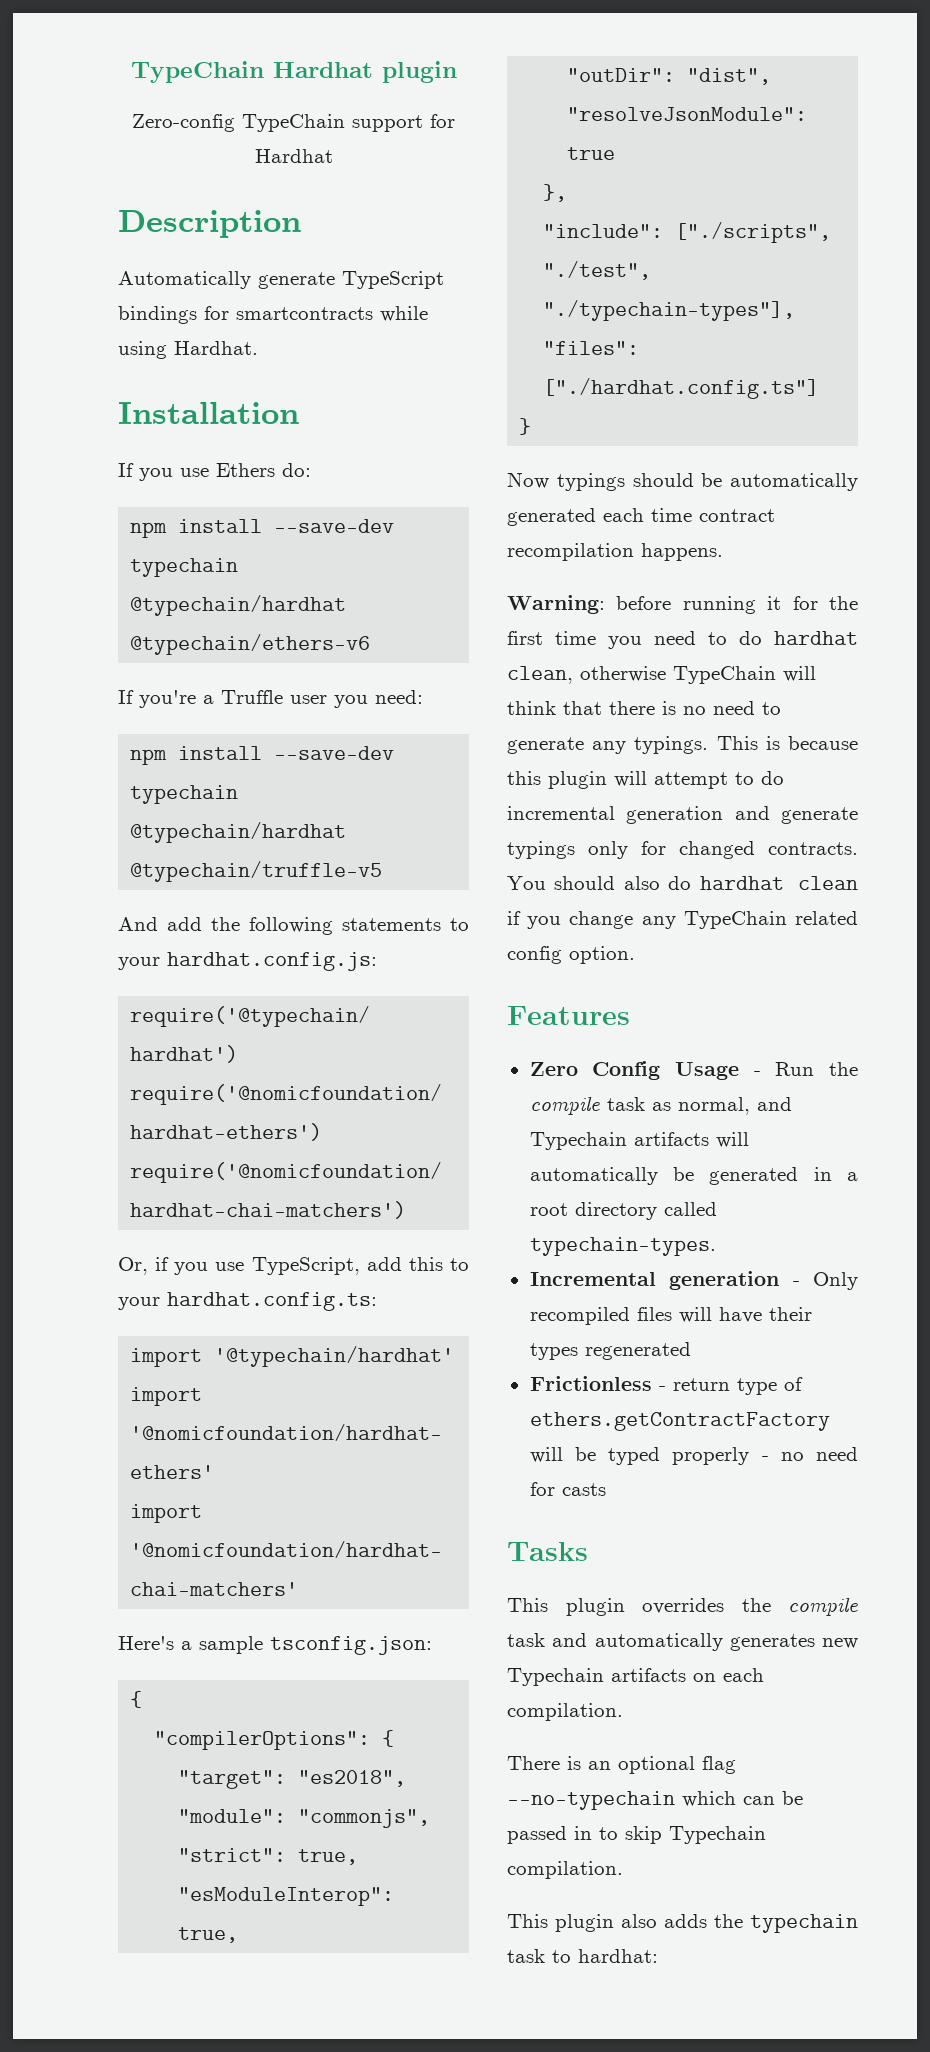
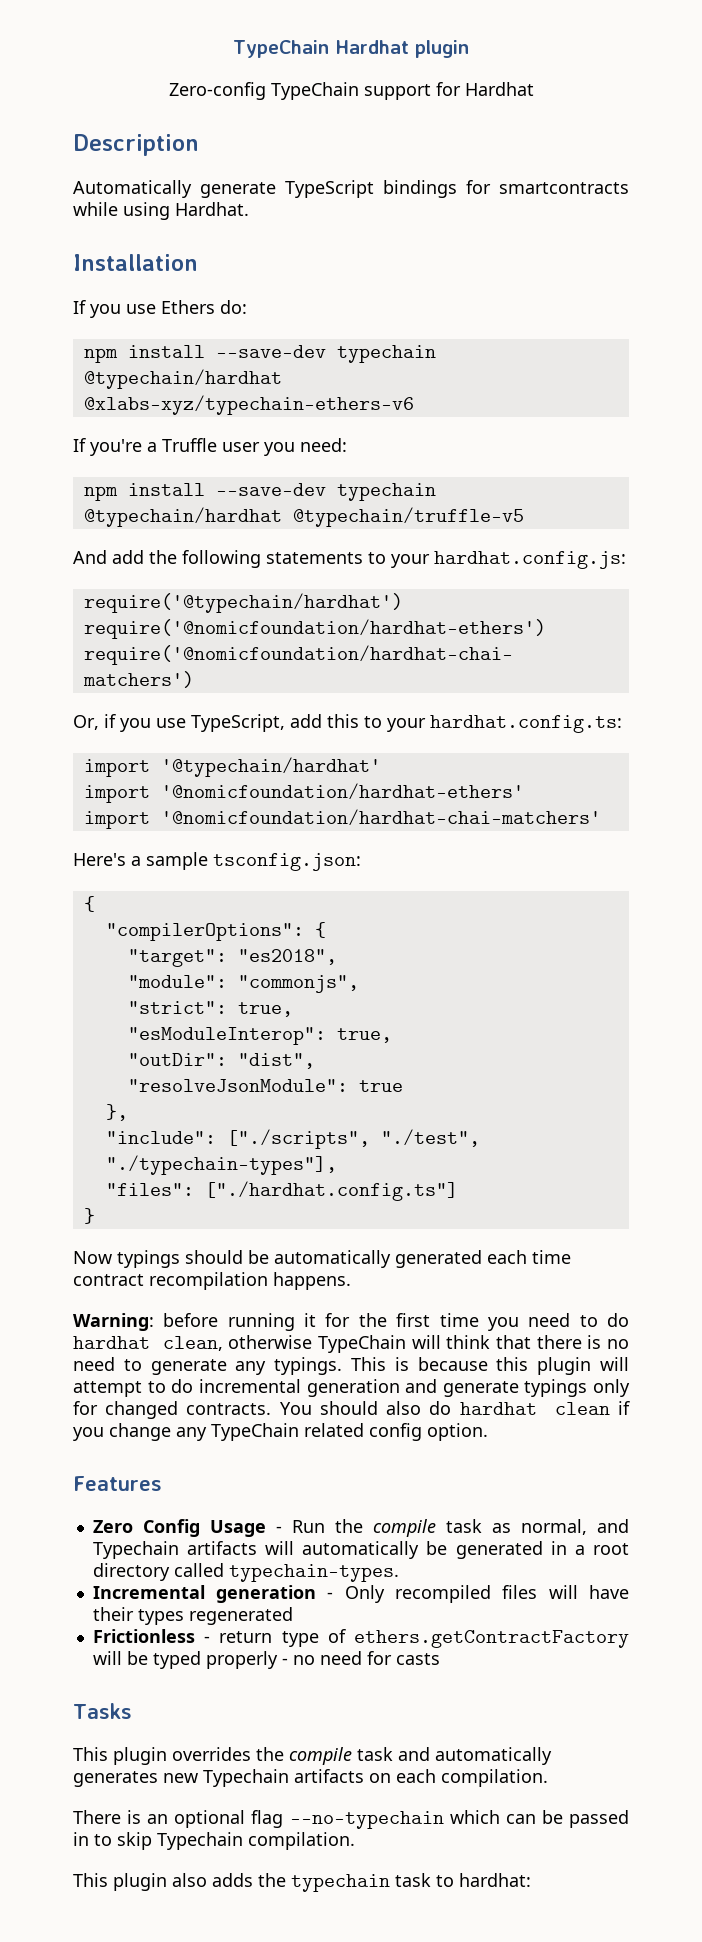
- npm install --save-dev typechain @typechain/hardhat @typechain/ethers-v6
+ npm install --save-dev typechain @typechain/hardhat @xlabs-xyz/typechain-ethers-v6

